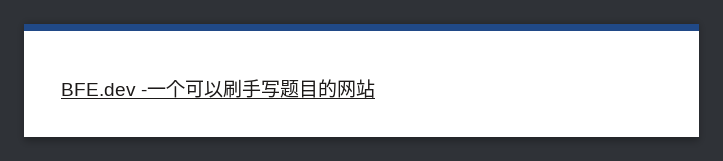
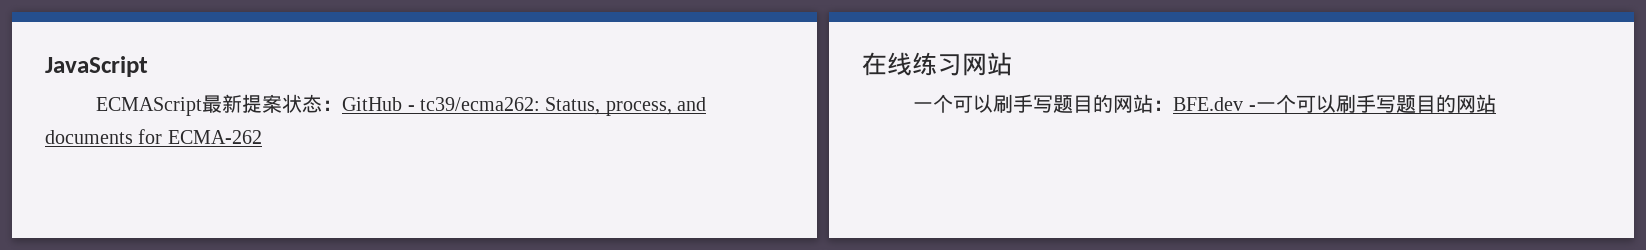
- BFE.dev -一个可以刷手写题目的网站
+ JavaScript
+ ECMAScript最新提案状态：GitHub - tc39/ecma262: Status, process, and documents for ECMA-262
+ 在线练习网站
+ 一个可以刷手写题目的网站：BFE.dev -一个可以刷手写题目的网站

